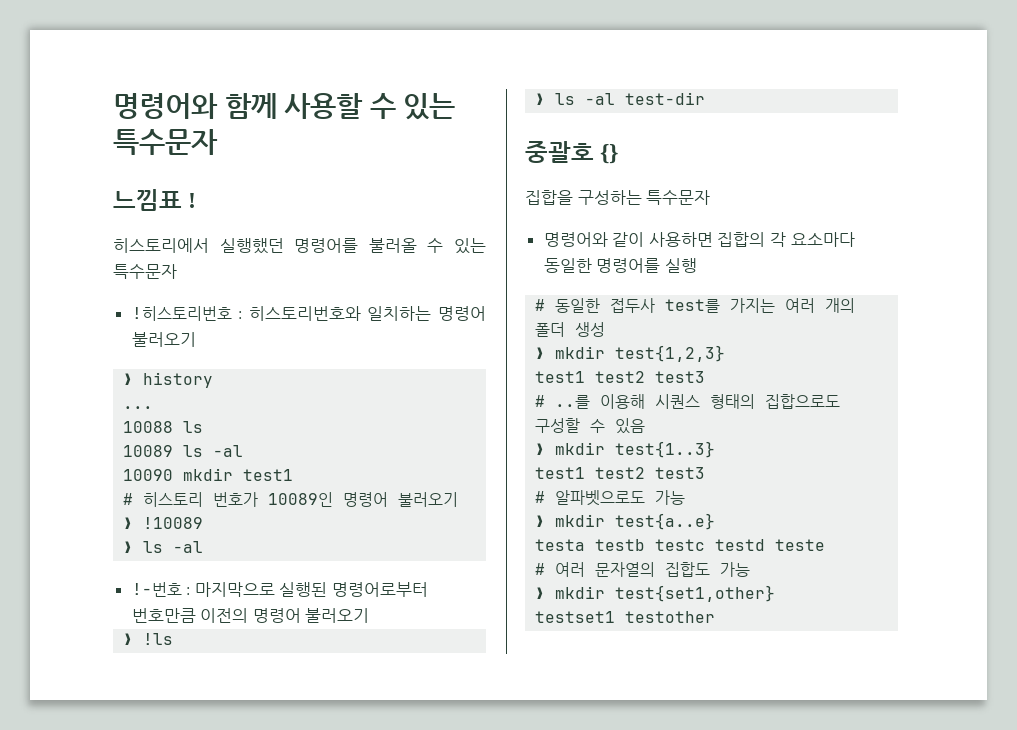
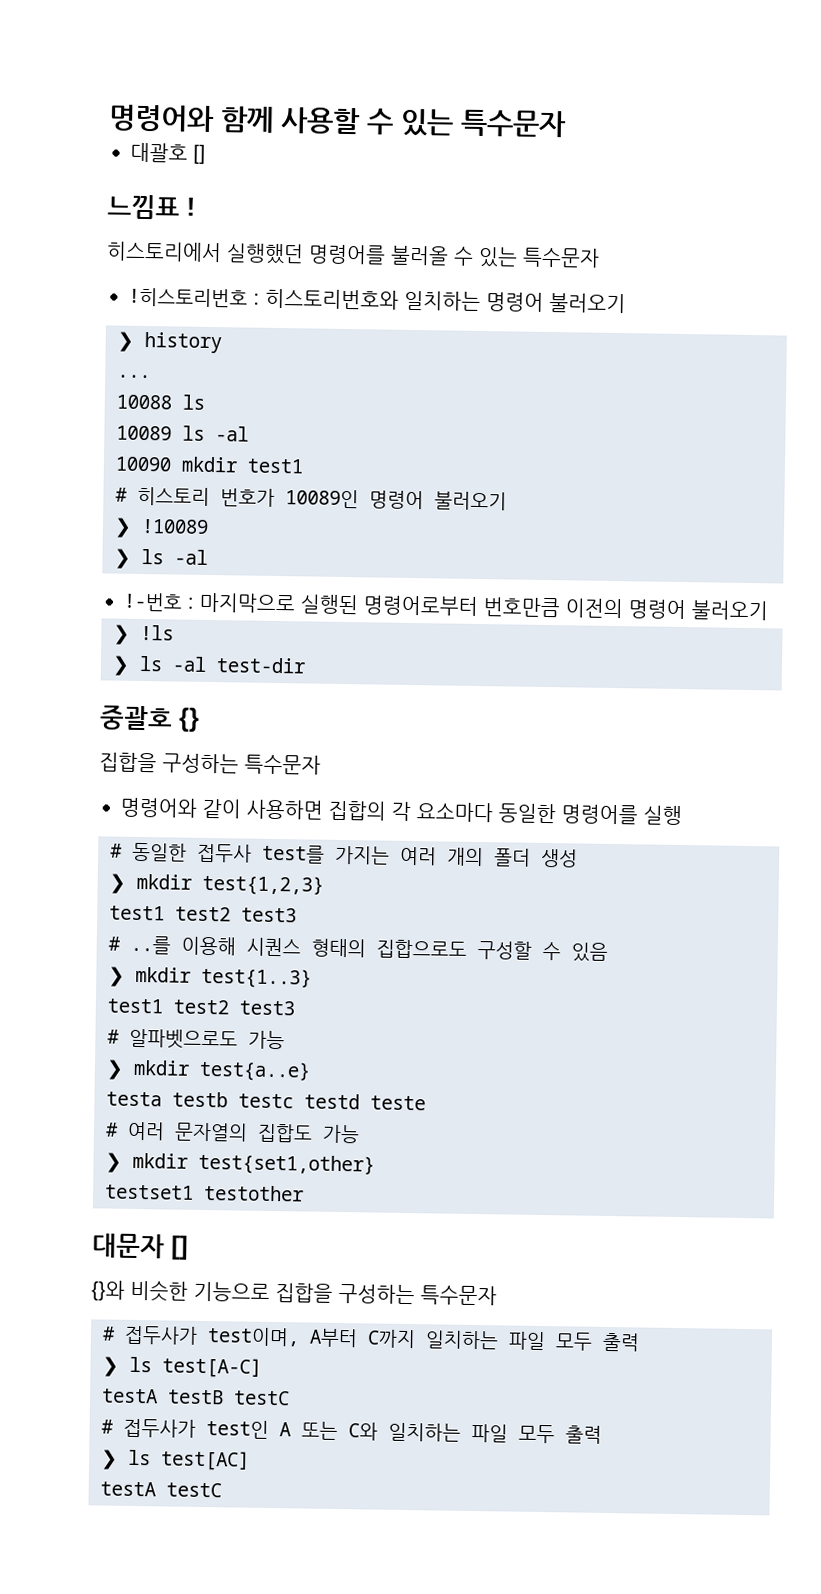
+ 대괄호 []
+ 대문자 []
+ {}와 비슷한 기능으로 집합을 구성하는 특수문자
+ # 접두사가 test이며, A부터 C까지 일치하는 파일 모두 출력
+ ❯ ls test[A-C]
+ testA testB testC
+ # 접두사가 test인 A 또는 C와 일치하는 파일 모두 출력
+ ❯ ls test[AC]
+ testA testC

